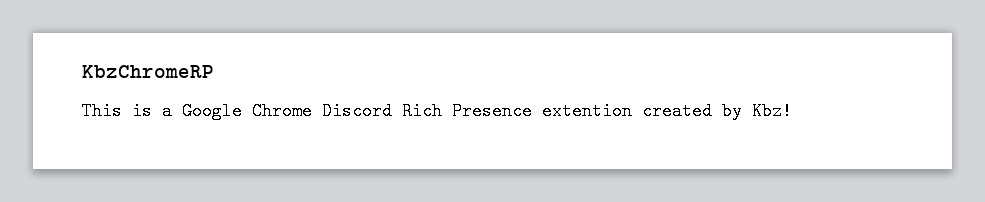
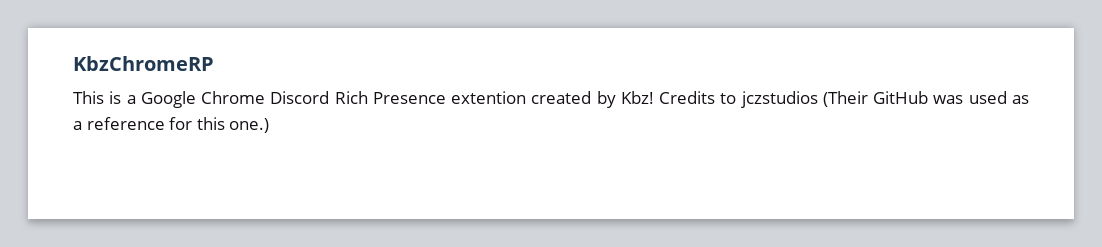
+ Credits to jczstudios (Their GitHub was used as a reference for this one.)

